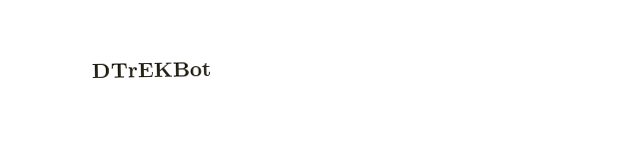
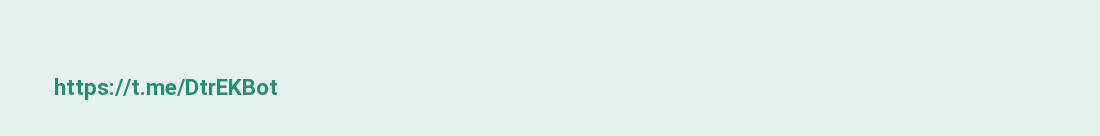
- DTrEKBot
+ https://t.me/DtrEKBot

